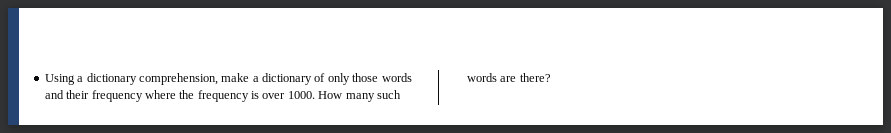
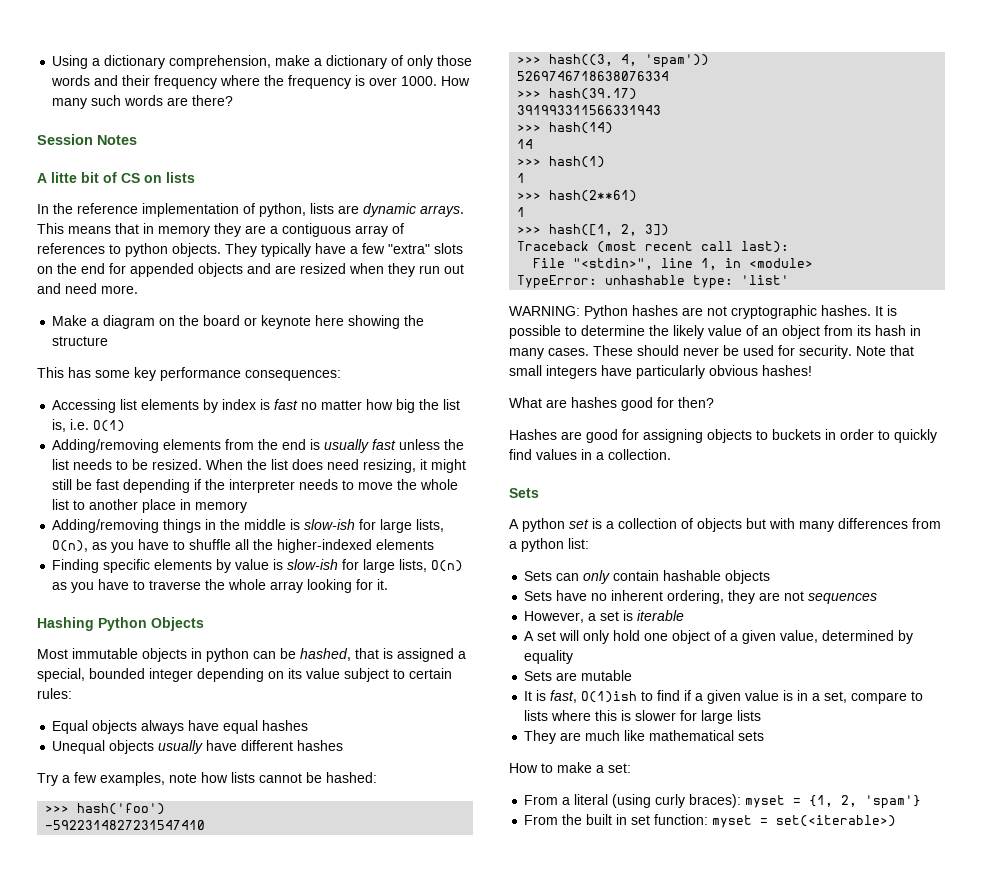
+ Session Notes
+ A litte bit of CS on lists
+ In the reference implementation of python, lists are dynamic arrays. This means that in memory they are a contiguous array of references to python objects. They typically have a few "extra" slots on the end for appended objects and are resized when they run out and need more.
+ Make a diagram on the board or keynote here showing the structure
+ This has some key performance consequences:
+ Accessing list elements by index is fast no matter how big the list is, i.e. O(1)
+ Adding/removing elements from the end is usually fast unless the list needs to be resized. When the list does need resizing, it might still be fast depending if the interpreter needs to move the whole list to another place in memory
+ Adding/removing things in the middle is slow-ish for large lists, O(n), as you have to shuffle all the higher-indexed elements
+ Finding specific elements by value is slow-ish for large lists, O(n) as you have to traverse the whole array looking for it.
+ Hashing Python Objects
+ Most immutable objects in python can be hashed, that is assigned a special, bounded integer depending on its value subject to certain rules:
+ Equal objects always have equal hashes
+ Unequal objects usually have different hashes
+ Try a few examples, note how lists cannot be hashed:
+ >>> hash('foo')
+ -5922314827231547410
+ >>> hash((3, 4, 'spam'))
+ 5269746718638076334
+ >>> hash(39.17)
+ 391993311566331943
+ >>> hash(14)
+ 14
+ >>> hash(1)
+ 1
+ >>> hash(2**61)
+ 1
+ >>> hash([1, 2, 3])
+ Traceback (most recent call last):
+ File "<stdin>", line 1, in <module>
+ TypeError: unhashable type: 'list'
+ WARNING: Python hashes are not cryptographic hashes. It is possible to determine the likely value of an object from its hash in many cases. These should never be used for security. Note that small integers have particularly obvious hashes!
+ What are hashes good for then?
+ Hashes are good for assigning objects to buckets in order to quickly find values in a collection.
+ Sets
+ A python set is a collection of objects but with many differences from a python list:
+ Sets can only contain hashable objects
+ Sets have no inherent ordering, they are not sequences
+ However, a set is iterable
+ A set will only hold one object of a given value, determined by equality
+ Sets are mutable
+ It is fast, O(1)ish to find if a given value is in a set, compare to lists where this is slower for large lists
+ They are much like mathematical sets
+ How to make a set:
+ From a literal (using curly braces): myset = {1, 2, 'spam'}
+ From the built in set function: myset = set(<iterable>)

